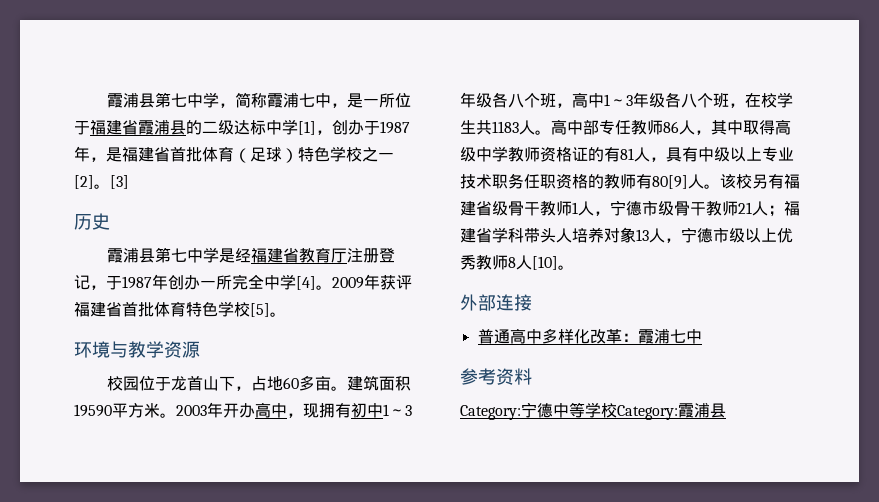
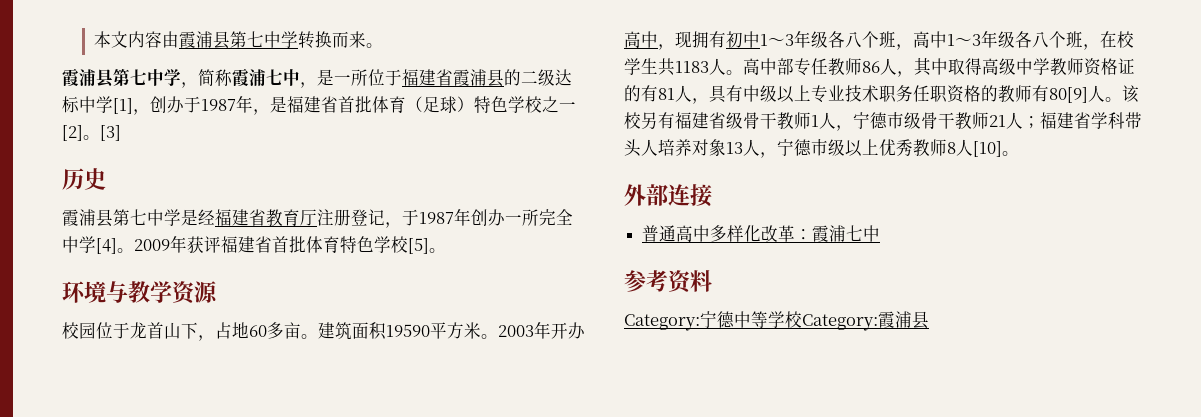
+ 本文内容由霞浦县第七中学转换而来。

